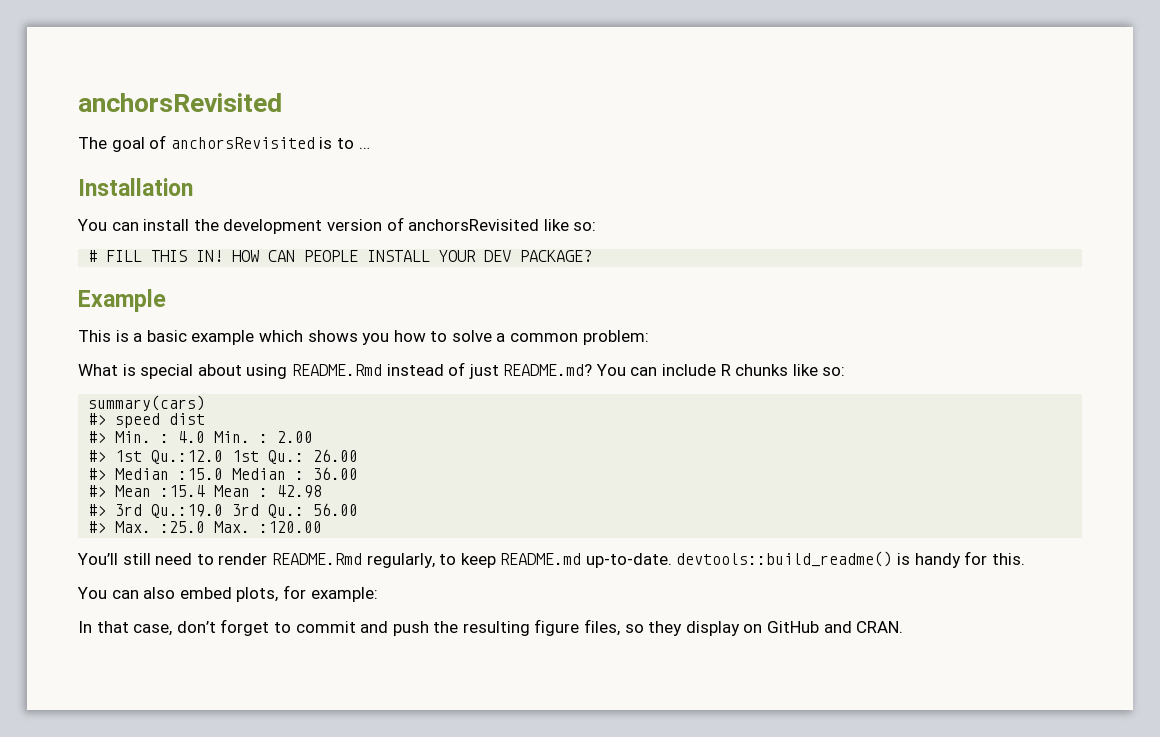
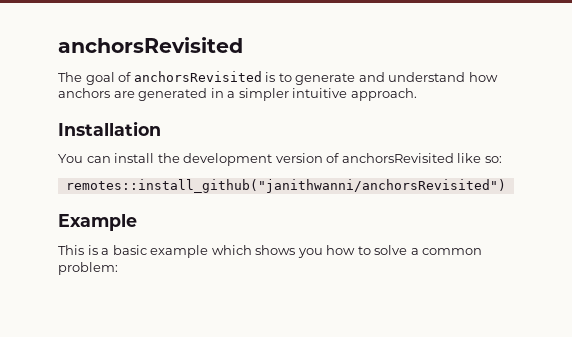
- The goal of anchorsRevisited is to …
+ The goal of anchorsRevisited is to generate and understand how anchors are generated in a simpler intuitive approach.
- # FILL THIS IN! HOW CAN PEOPLE INSTALL YOUR DEV PACKAGE?
+ remotes::install_github("janithwanni/anchorsRevisited")
- What is special about using README.Rmd instead of just README.md? You can include R chunks like so:
- summary(cars)
- #> speed dist
- #> Min. : 4.0 Min. : 2.00
- #> 1st Qu.:12.0 1st Qu.: 26.00
- #> Median :15.0 Median : 36.00
- #> Mean :15.4 Mean : 42.98
- #> 3rd Qu.:19.0 3rd Qu.: 56.00
- #> Max. :25.0 Max. :120.00
- You’ll still need to render README.Rmd regularly, to keep README.md up-to-date. devtools::build_readme() is handy for this.
- You can also embed plots, for example:
- In that case, don’t forget to commit and push the resulting figure files, so they display on GitHub and CRAN.

